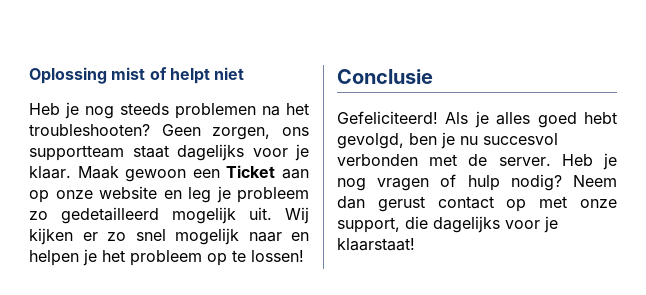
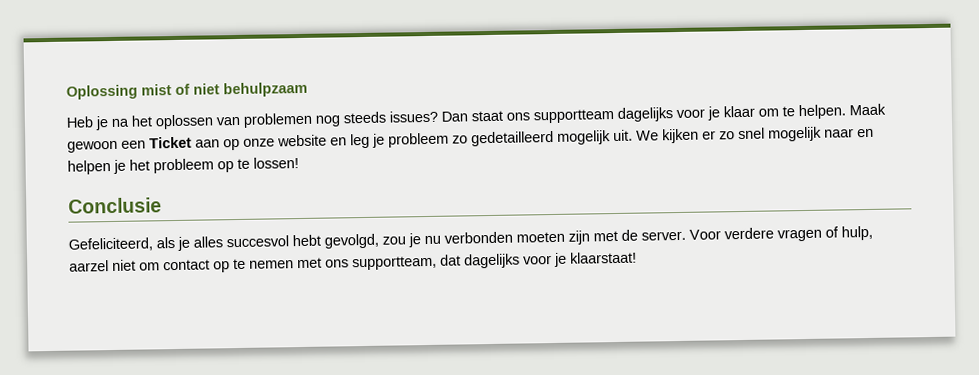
- Oplossing mist of helpt niet
- Heb je nog steeds problemen na het troubleshooten? Geen zorgen, ons supportteam staat dagelijks voor je klaar.
+ Oplossing mist of niet behulpzaam
+ Heb je na het oplossen van problemen nog steeds issues? Dan staat ons supportteam dagelijks voor je klaar om te helpen.
- Wij kijken er zo snel mogelijk naar en helpen je het probleem op te lossen!
+ We kijken er zo snel mogelijk naar en helpen je het probleem op te lossen!
- Gefeliciteerd! Als je alles goed hebt gevolgd, ben je nu succesvol verbonden met de server. Heb je nog vragen of hulp nodig? Neem dan gerust contact op met onze support, die dagelijks voor je klaarstaat!
+ Gefeliciteerd, als je alles succesvol hebt gevolgd, zou je nu verbonden moeten zijn met de server. Voor verdere vragen of hulp, aarzel niet om contact op te nemen met ons supportteam, dat dagelijks voor je klaarstaat!

